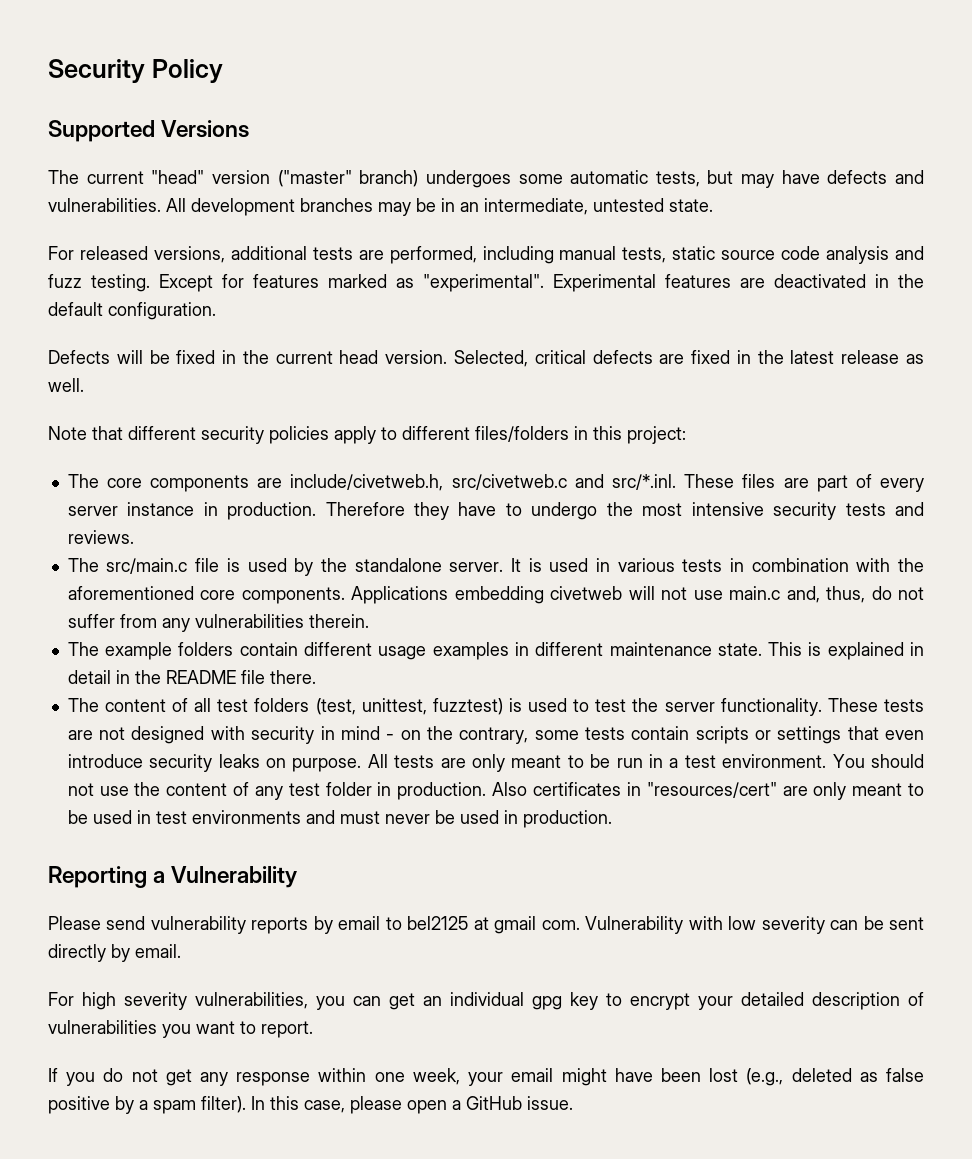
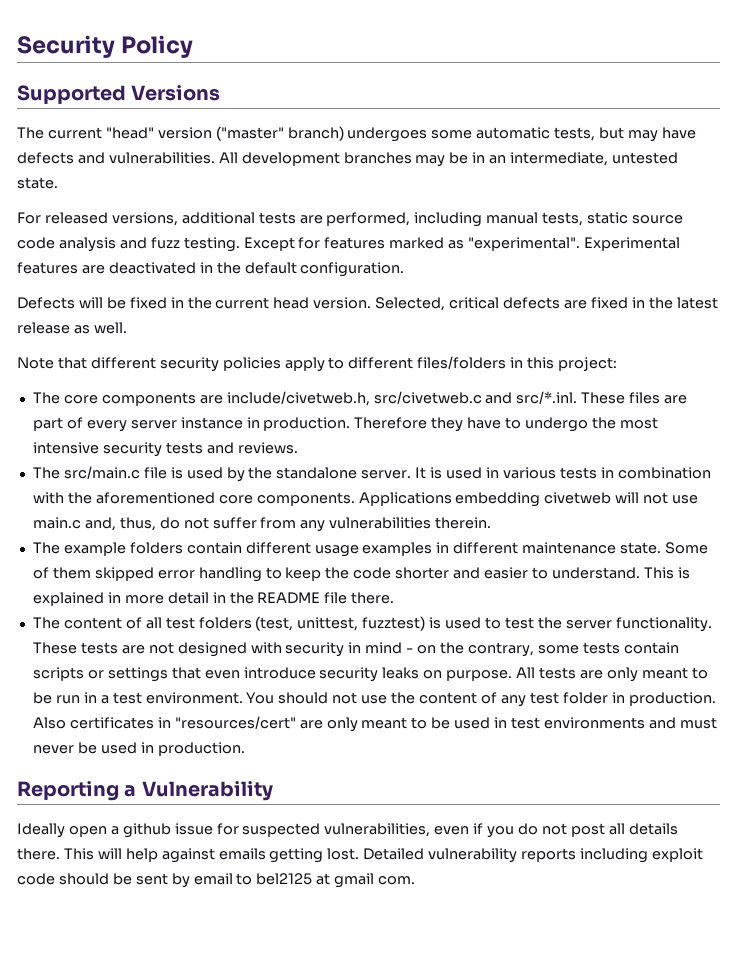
+ Some of them skipped error handling to keep the code shorter and easier to understand.
- This is explained in detail in the README file there.
+ This is explained in more detail in the README file there.
- Please send vulnerability reports by email to bel2125 at gmail com. Vulnerability with low severity can be sent directly by email.
- For high severity vulnerabilities, you can get an individual gpg key to encrypt your detailed description of vulnerabilities you want to report.
- If you do not get any response within one week, your email might have been lost (e.g., deleted as false positive by a spam filter). In this case, please open a GitHub issue.
+ Ideally open a github issue for suspected vulnerabilities, even if you do not post all details there. This will help against emails getting lost. Detailed vulnerability reports including exploit code should be sent by email to bel2125 at gmail com.

